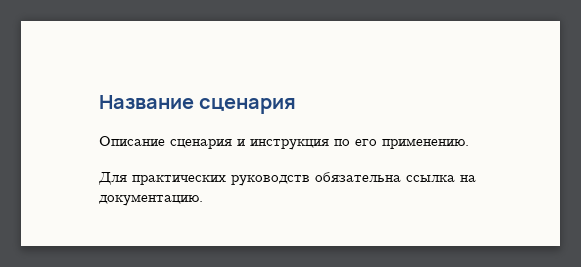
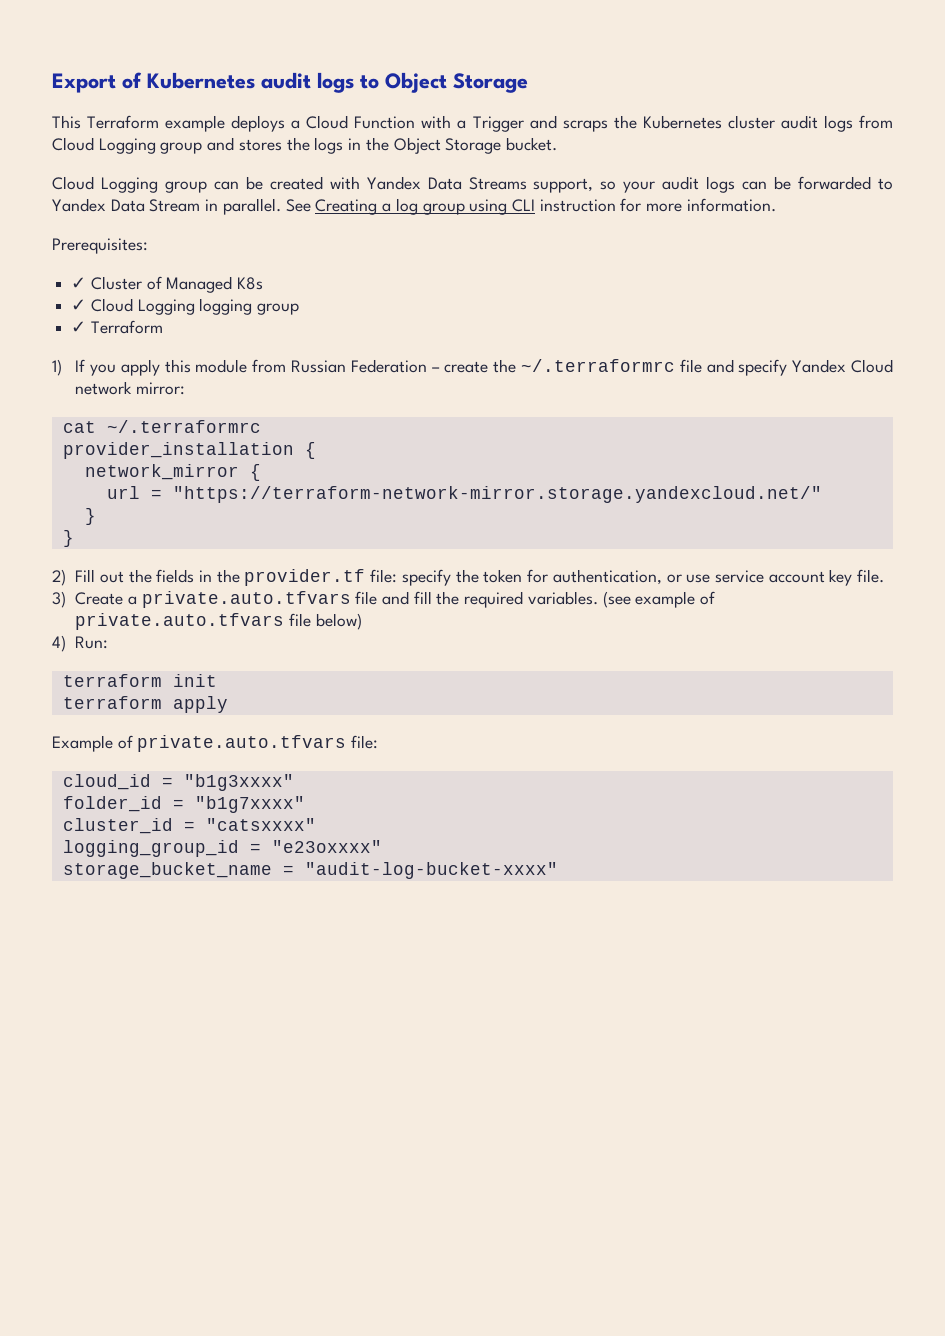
- Название сценария
- Описание сценария и инструкция по его применению.
- Для практических руководств обязательна ссылка на документацию.
+ Export of Kubernetes audit logs to Object Storage
+ This Terraform example deploys a Cloud Function with a Trigger and scraps the Kubernetes cluster audit logs from Cloud Logging group and stores the logs in the Object Storage bucket.
+ Cloud Logging group can be created with Yandex Data Streams support, so your audit logs can be forwarded to Yandex Data Stream in parallel. See Creating a log group using CLI instruction for more information.
+ Prerequisites:
+ ✓ Cluster of Managed K8s
+ ✓ Cloud Logging logging group
+ ✓ Terraform
+ 1) If you apply this module from Russian Federation – create the ~/.terraformrc file and specify Yandex Cloud network mirror:
+ cat ~/.terraformrc
+ provider_installation {
+ network_mirror {
+ url = "https://terraform-network-mirror.storage.yandexcloud.net/"
+ }
+ }
+ 2) Fill out the fields in the provider.tf file: specify the token for authentication, or use service account key file.
+ 3) Create a private.auto.tfvars file and fill the required variables. (see example of private.auto.tfvars file below)
+ 4) Run:
+ terraform init
+ terraform apply
+ Example of private.auto.tfvars file:
+ cloud_id = "b1g3xxxx"
+ folder_id = "b1g7xxxx"
+ cluster_id = "catsxxxx"
+ logging_group_id = "e23oxxxx"
+ storage_bucket_name = "audit-log-bucket-xxxx"

